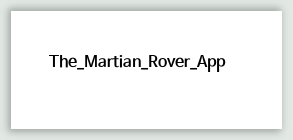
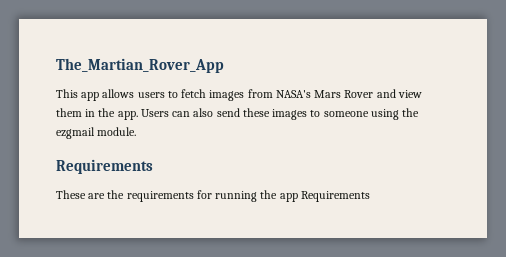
+ This app allows users to fetch images from NASA's Mars Rover and view them in the app. Users can also send these images to someone using the ezgmail module.
+ Requirements
+ These are the requirements for running the app Requirements

